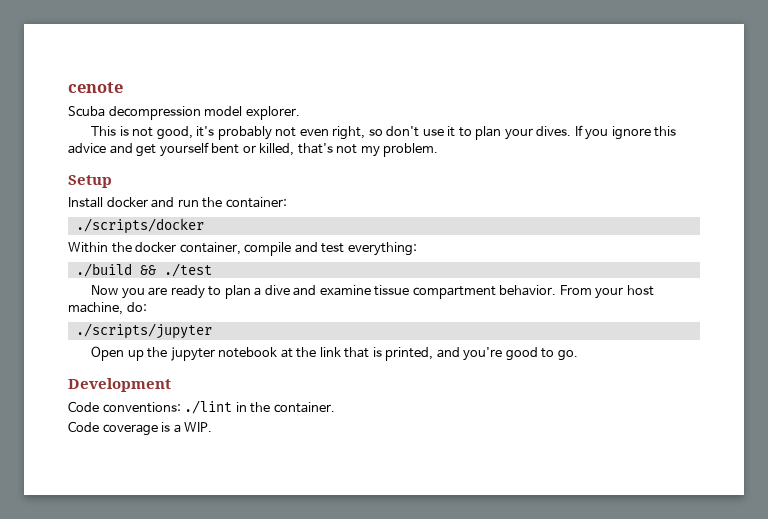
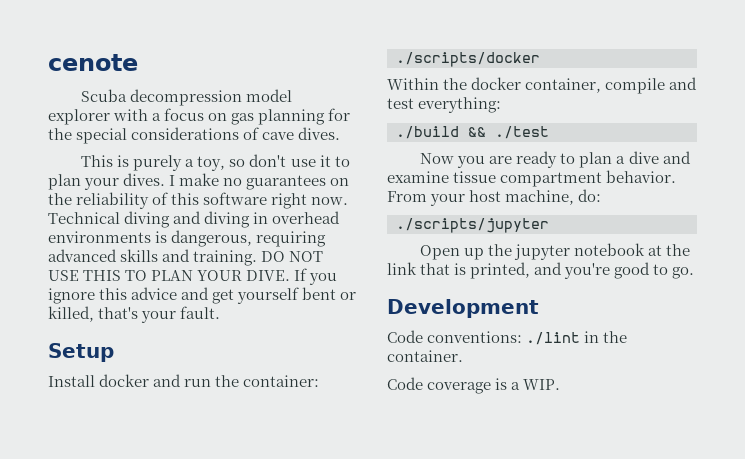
- Scuba decompression model explorer.
- This is not good, it's probably not even right, so don't use it to plan your dives.
+ Scuba decompression model explorer with a focus on gas planning for the special considerations of cave dives.
+ This is purely a toy, so don't use it to plan your dives.
+ I make no guarantees on the reliability of this software right now. Technical diving and diving in overhead environments is dangerous, requiring advanced skills and training. DO NOT USE THIS TO PLAN YOUR DIVE.
- If you ignore this advice and get yourself bent or killed, that's not my problem.
+ If you ignore this advice and get yourself bent or killed, that's your fault.

